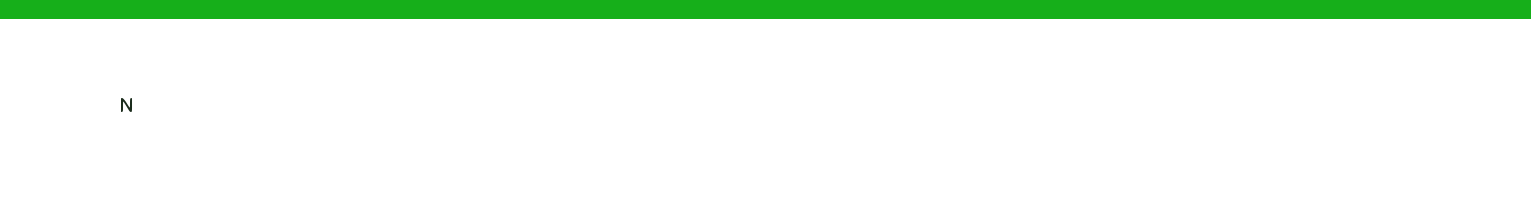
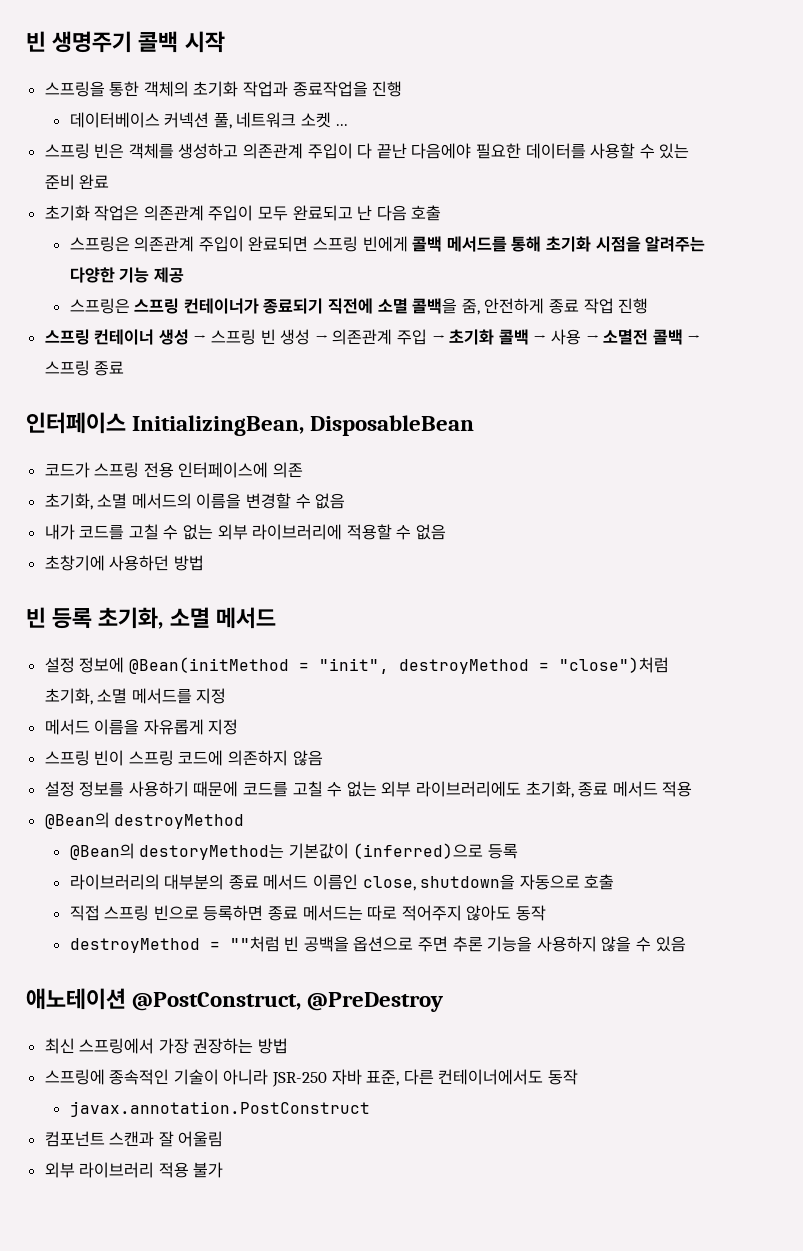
- N
+ 빈 생명주기 콜백 시작
+ 스프링을 통한 객체의 초기화 작업과 종료작업을 진행
+ 데이터베이스 커넥션 풀, 네트워크 소켓 ...
+ 스프링 빈은 객체를 생성하고 의존관계 주입이 다 끝난 다음에야 필요한 데이터를 사용할 수 있는 준비 완료
+ 초기화 작업은 의존관계 주입이 모두 완료되고 난 다음 호출
+ 스프링은 의존관계 주입이 완료되면 스프링 빈에게 콜백 메서드를 통해 초기화 시점을 알려주는 다양한 기능 제공
+ 스프링은 스프링 컨테이너가 종료되기 직전에 소멸 콜백을 줌, 안전하게 종료 작업 진행
+ 스프링 컨테이너 생성 → 스프링 빈 생성 → 의존관계 주입 → 초기화 콜백 → 사용 → 소멸전 콜백 → 스프링 종료
+ 인터페이스 InitializingBean, DisposableBean
+ 코드가 스프링 전용 인터페이스에 의존
+ 초기화, 소멸 메서드의 이름을 변경할 수 없음
+ 내가 코드를 고칠 수 없는 외부 라이브러리에 적용할 수 없음
+ 초창기에 사용하던 방법
+ 빈 등록 초기화, 소멸 메서드
+ 설정 정보에 @Bean(initMethod = "init", destroyMethod = "close")처럼 초기화, 소멸 메서드를 지정
+ 메서드 이름을 자유롭게 지정
+ 스프링 빈이 스프링 코드에 의존하지 않음
+ 설정 정보를 사용하기 때문에 코드를 고칠 수 없는 외부 라이브러리에도 초기화, 종료 메서드 적용
+ @Bean의 destroyMethod
+ @Bean의 destoryMethod는 기본값이 (inferred)으로 등록
+ 라이브러리의 대부분의 종료 메서드 이름인 close, shutdown을 자동으로 호출
+ 직접 스프링 빈으로 등록하면 종료 메서드는 따로 적어주지 않아도 동작
+ destroyMethod = ""처럼 빈 공백을 옵션으로 주면 추론 기능을 사용하지 않을 수 있음
+ 애노테이션 @PostConstruct, @PreDestroy
+ 최신 스프링에서 가장 권장하는 방법
+ 스프링에 종속적인 기술이 아니라 JSR-250 자바 표준, 다른 컨테이너에서도 동작
+ javax.annotation.PostConstruct
+ 컴포넌트 스캔과 잘 어울림
+ 외부 라이브러리 적용 불가

